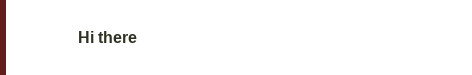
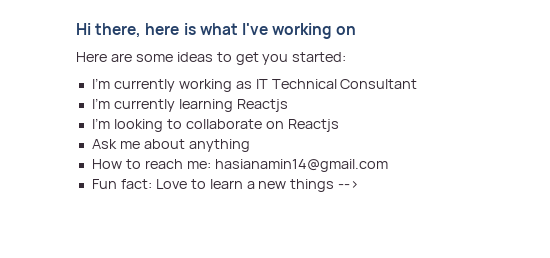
- Hi there
+ Hi there, here is what I've working on
+ Here are some ideas to get you started:
+ I’m currently working as IT Technical Consultant
+ I’m currently learning Reactjs
+ I’m looking to collaborate on Reactjs
+ Ask me about anything
+ How to reach me: hasianamin14@gmail.com
+ Fun fact: Love to learn a new things -->

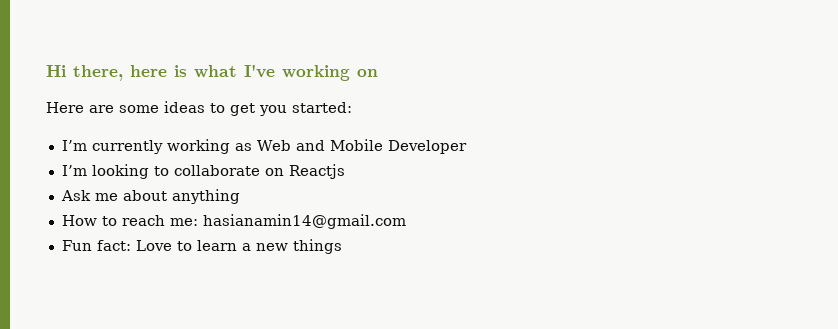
- I’m currently working as IT Technical Consultant
- I’m currently learning Reactjs
+ I’m currently working as Web and Mobile Developer
- Fun fact: Love to learn a new things -->
+ Fun fact: Love to learn a new things

